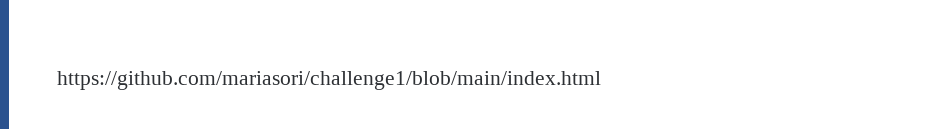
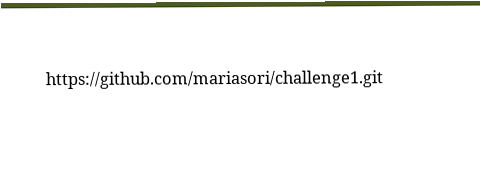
- https://github.com/mariasori/challenge1/blob/main/index.html
+ https://github.com/mariasori/challenge1.git

